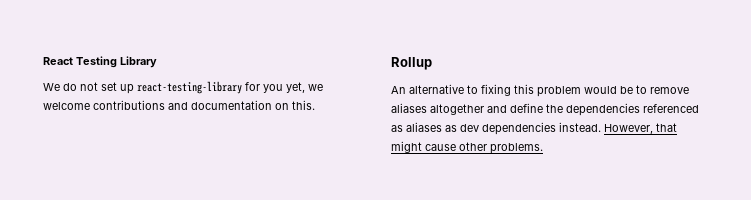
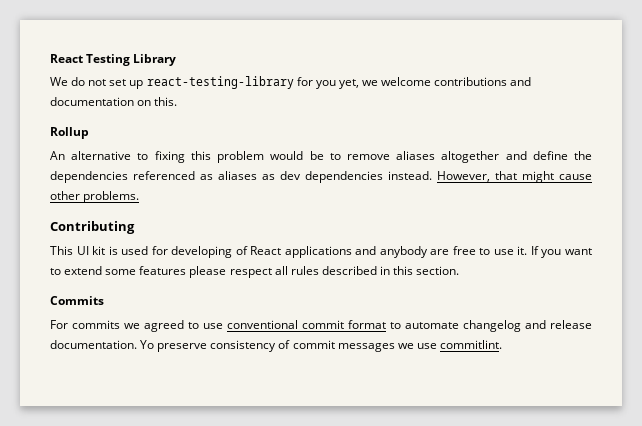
+ Contributing
+ This UI kit is used for developing of React applications and anybody are free to use it. If you want to extend some features please respect all rules described in this section.
+ Commits
+ For commits we agreed to use conventional commit format to automate changelog and release documentation. Yo preserve consistency of commit messages we use commitlint.

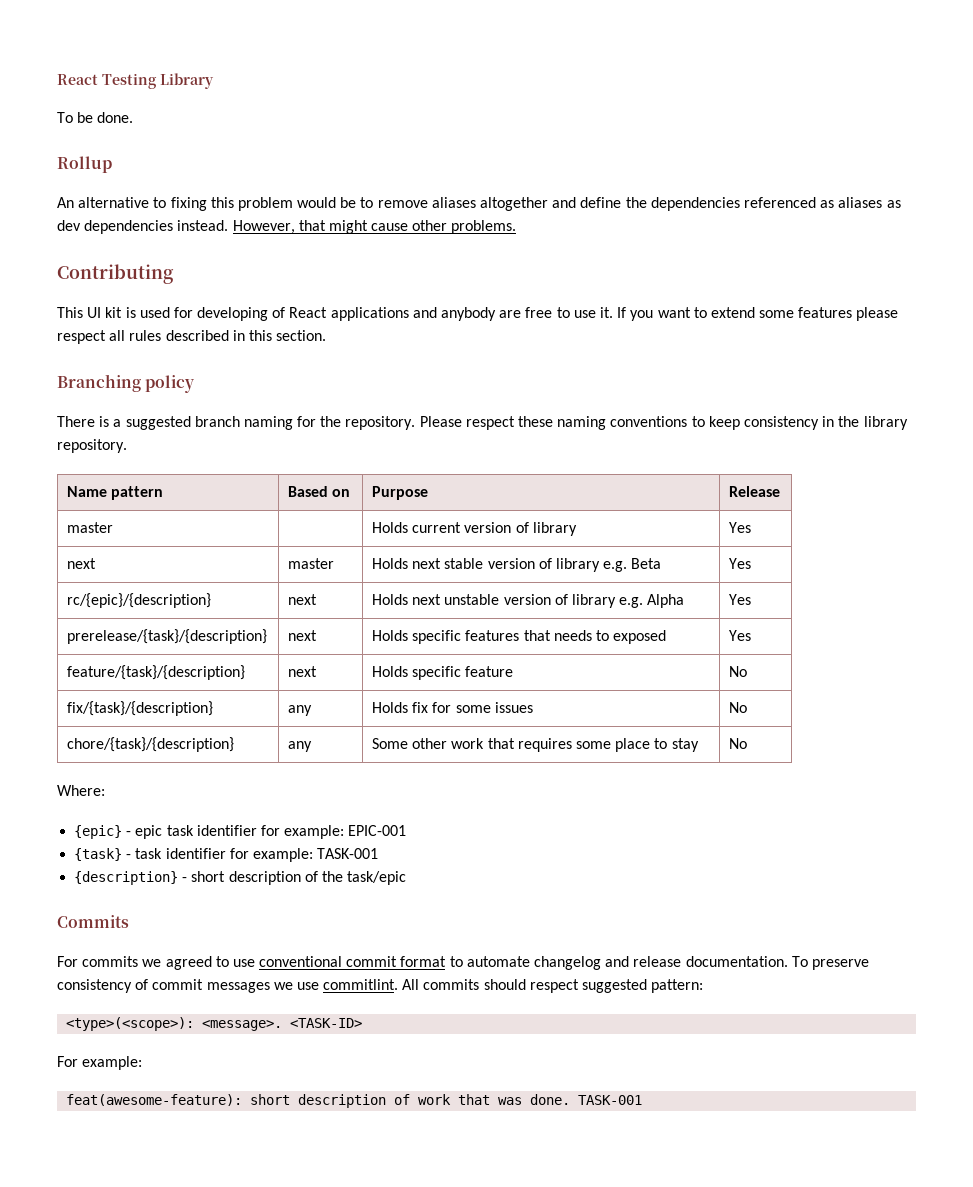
- We do not set up react-testing-library for you yet, we welcome contributions and documentation on this.
+ To be done.
+ Branching policy
+ There is a suggested branch naming for the repository. Please respect these naming conventions to keep consistency in the library repository.
+ Name pattern | Based on | Purpose | Release
+ master | | Holds current version of library | Yes
+ next | master | Holds next stable version of library e.g. Beta | Yes
+ rc/{epic}/{description} | next | Holds next unstable version of library e.g. Alpha | Yes
+ prerelease/{task}/{description} | next | Holds specific features that needs to exposed | Yes
+ feature/{task}/{description} | next | Holds specific feature | No
+ fix/{task}/{description} | any | Holds fix for some issues | No
+ chore/{task}/{description} | any | Some other work that requires some place to stay | No
+ Where:
+ {epic} - epic task identifier for example: EPIC-001
+ {task} - task identifier for example: TASK-001
+ {description} - short description of the task/epic
- Yo preserve consistency of commit messages we use commitlint.
+ To preserve consistency of commit messages we use commitlint.
+ All commits should respect suggested pattern:
+ <type>(<scope>): <message>. <TASK-ID>
+ For example:
+ feat(awesome-feature): short description of work that was done. TASK-001

